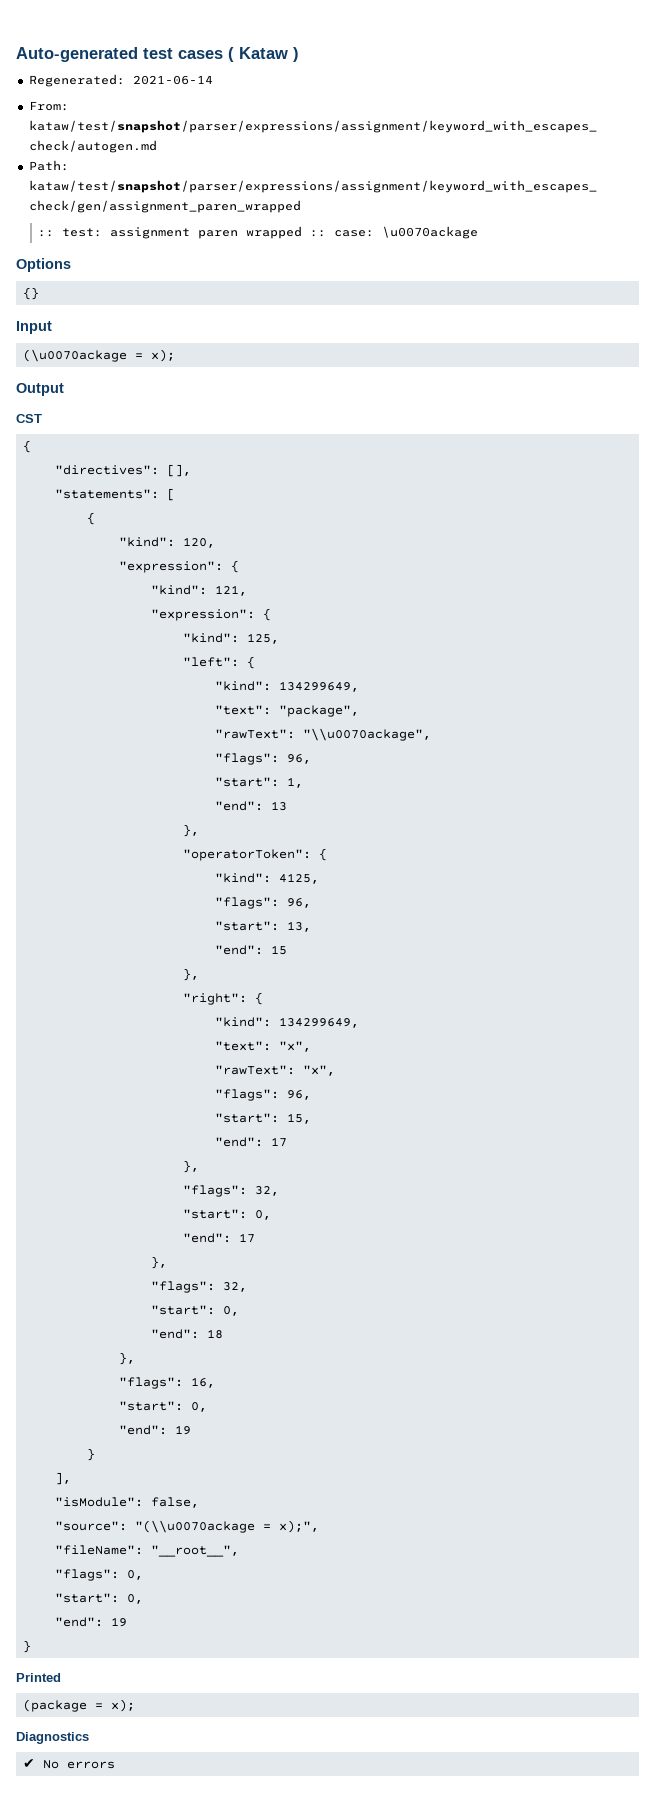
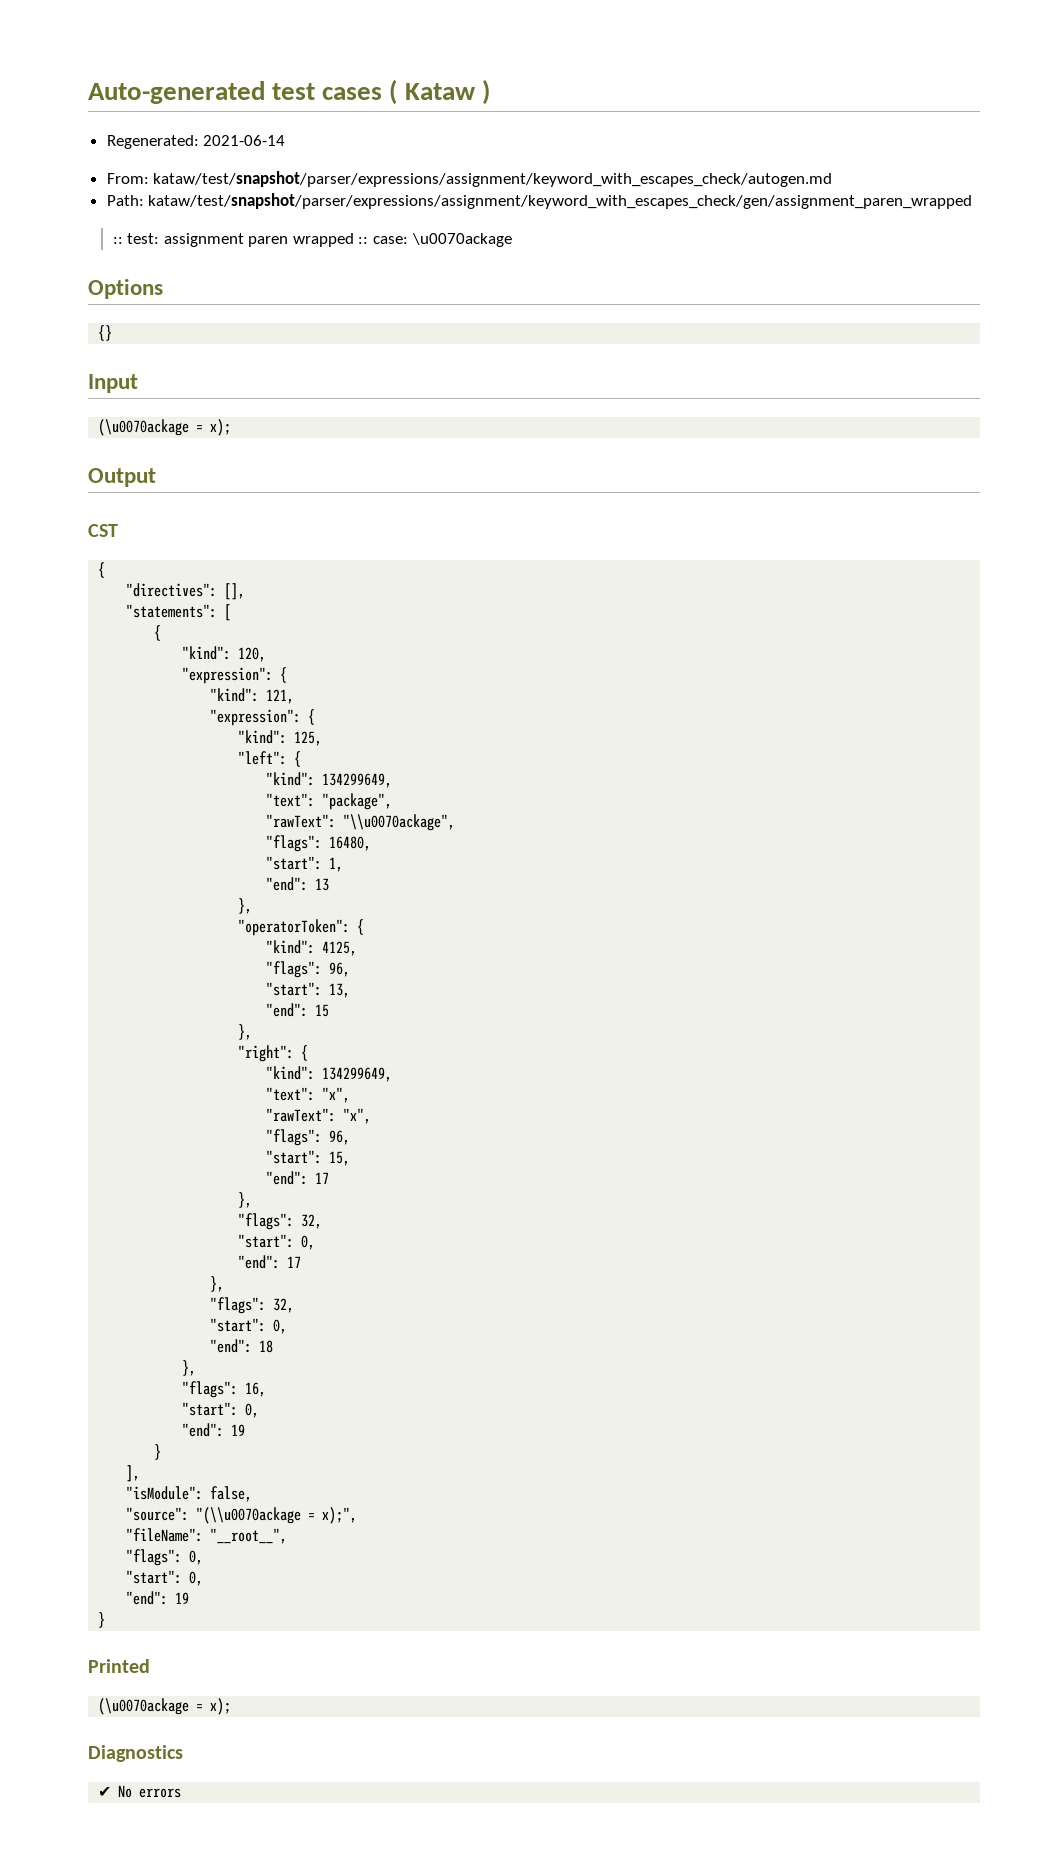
  "rawText": "\\u0070ackage",
- "flags": 96,
+ "flags": 16480,
  Printed
- (package = x);
+ (\u0070ackage = x);

